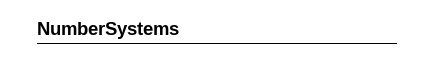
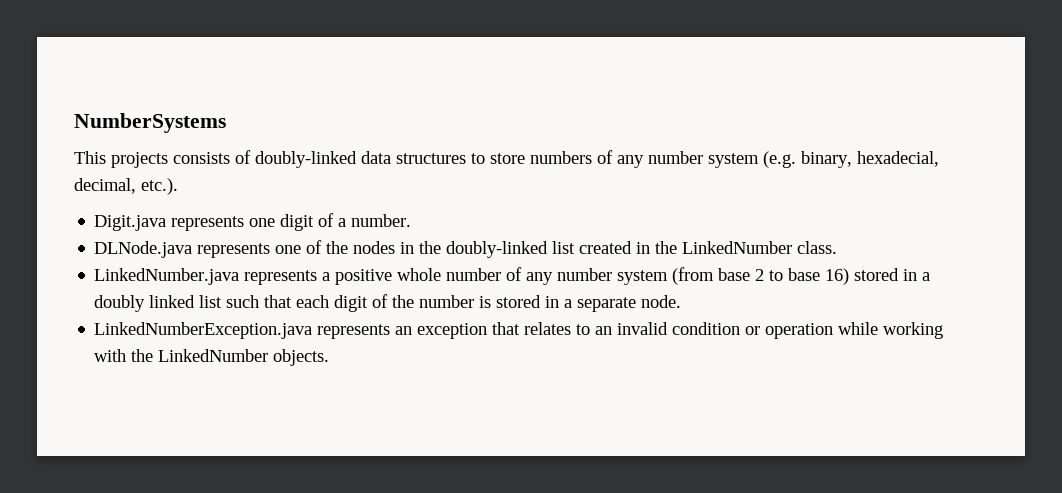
+ This projects consists of doubly-linked data structures to store numbers of any number system (e.g. binary, hexadecial, decimal, etc.).
+ Digit.java represents one digit of a number.
+ DLNode.java represents one of the nodes in the doubly-linked list created in the LinkedNumber class.
+ LinkedNumber.java represents a positive whole number of any number system (from base 2 to base 16) stored in a doubly linked list such that each digit of the number is stored in a separate node.
+ LinkedNumberException.java represents an exception that relates to an invalid condition or operation while working with the LinkedNumber objects.

